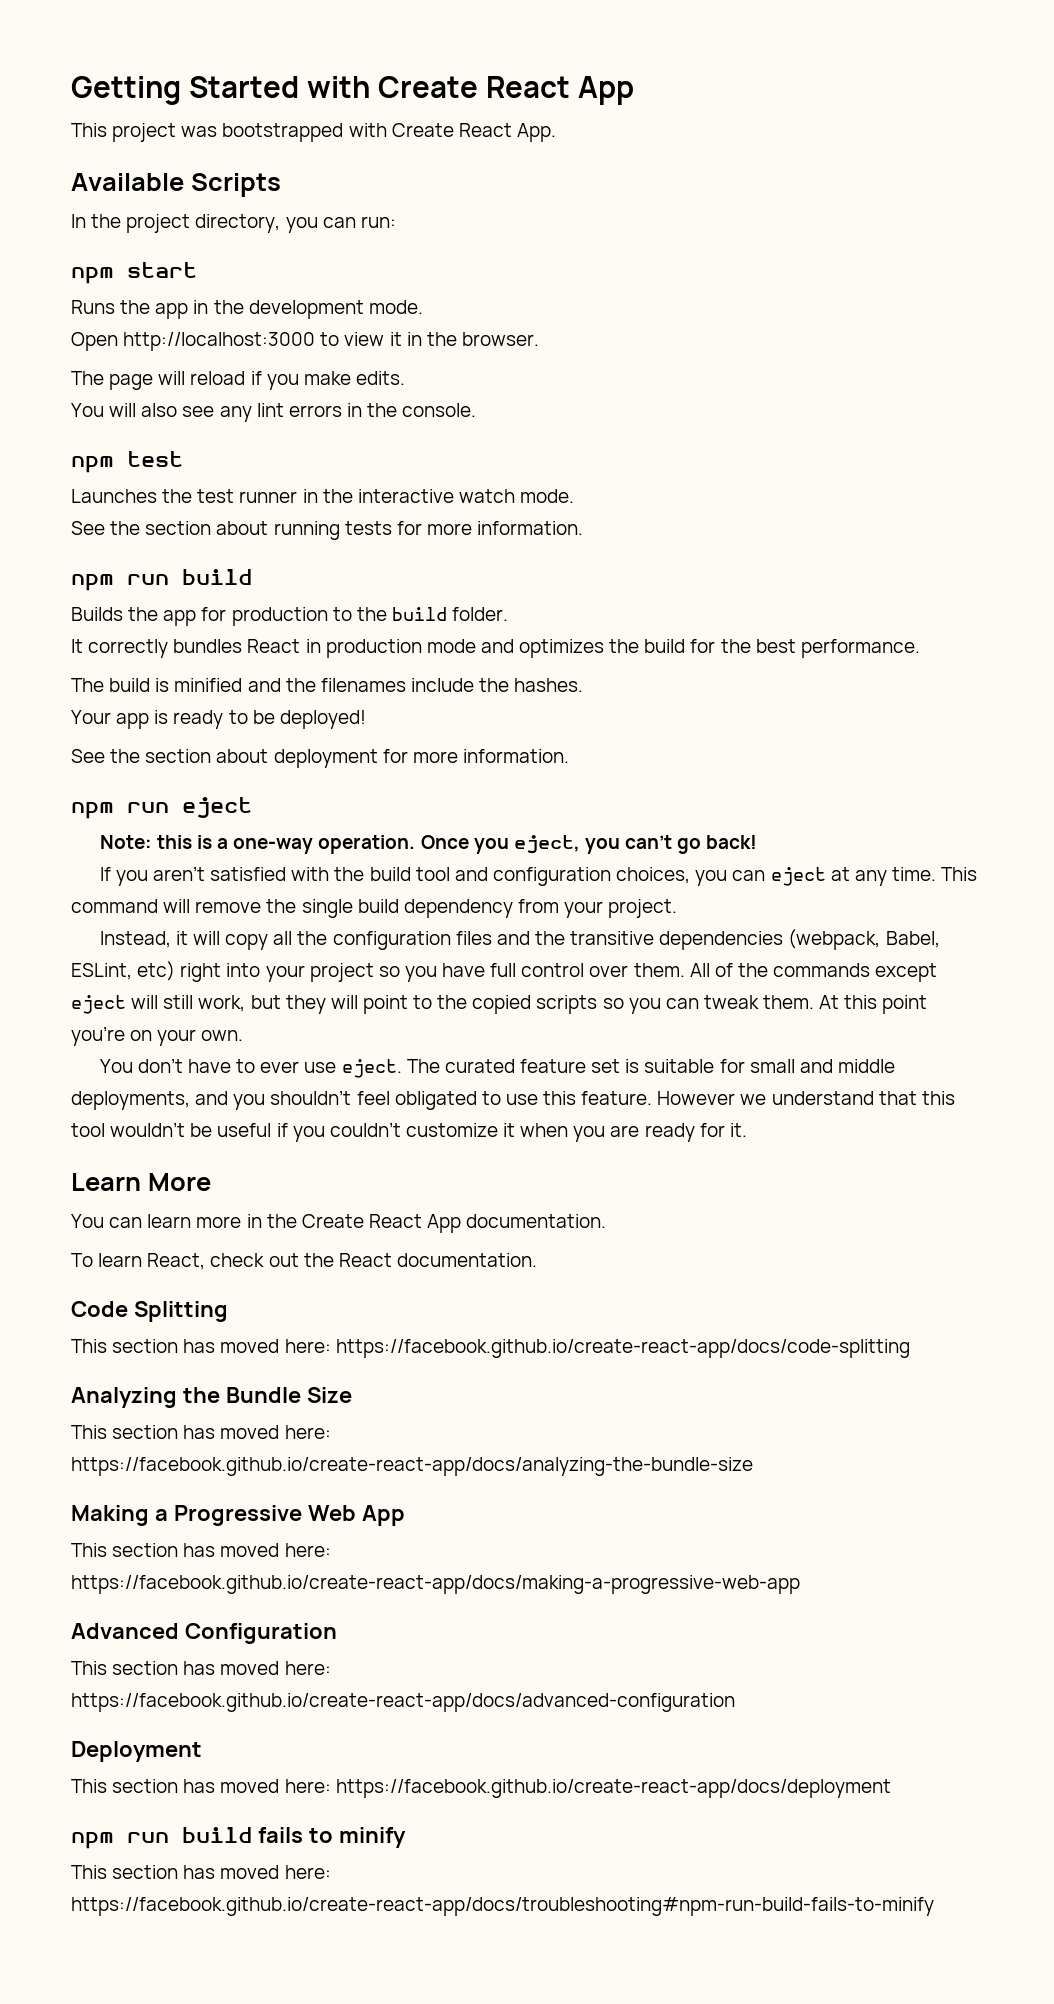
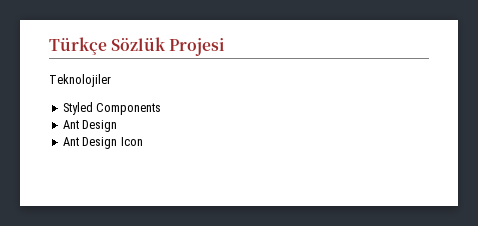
- Getting Started with Create React App
- This project was bootstrapped with Create React App.
- Available Scripts
- In the project directory, you can run:
- npm start
- Runs the app in the development mode.
- Open http://localhost:3000 to view it in the browser.
- The page will reload if you make edits.
- You will also see any lint errors in the console.
- npm test
- Launches the test runner in the interactive watch mode.
- See the section about running tests for more information.
- npm run build
- Builds the app for production to the build folder.
- It correctly bundles React in production mode and optimizes the build for the best performance.
- The build is minified and the filenames include the hashes.
- Your app is ready to be deployed!
- See the section about deployment for more information.
- npm run eject
- Note: this is a one-way operation. Once you eject, you can’t go back!
- If you aren’t satisfied with the build tool and configuration choices, you can eject at any time. This command will remove the single build dependency from your project.
- Instead, it will copy all the configuration files and the transitive dependencies (webpack, Babel, ESLint, etc) right into your project so you have full control over them. All of the commands except eject will still work, but they will point to the copied scripts so you can tweak them. At this point you’re on your own.
- You don’t have to ever use eject. The curated feature set is suitable for small and middle deployments, and you shouldn’t feel obligated to use this feature. However we understand that this tool wouldn’t be useful if you couldn’t customize it when you are ready for it.
- Learn More
- You can learn more in the Create React App documentation.
- To learn React, check out the React documentation.
- Code Splitting
- This section has moved here: https://facebook.github.io/create-react-app/docs/code-splitting
- Analyzing the Bundle Size
- This section has moved here: https://facebook.github.io/create-react-app/docs/analyzing-the-bundle-size
- Making a Progressive Web App
- This section has moved here: https://facebook.github.io/create-react-app/docs/making-a-progressive-web-app
- Advanced Configuration
- This section has moved here: https://facebook.github.io/create-react-app/docs/advanced-configuration
- Deployment
- This section has moved here: https://facebook.github.io/create-react-app/docs/deployment
- npm run build fails to minify
- This section has moved here: https://facebook.github.io/create-react-app/docs/troubleshooting#npm-run-build-fails-to-minify
+ Türkçe Sözlük Projesi
+ Teknolojiler
+ Styled Components
+ Ant Design
+ Ant Design Icon

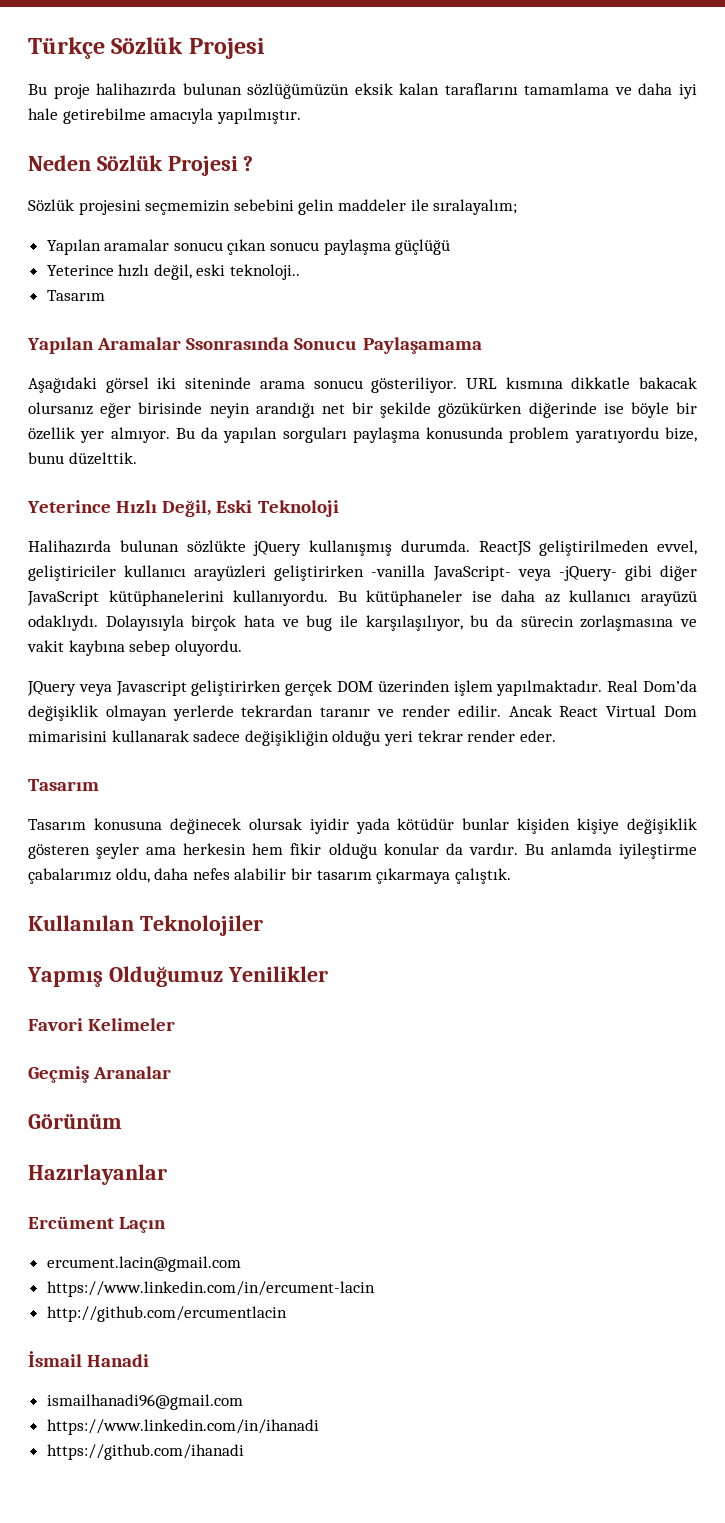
- Teknolojiler
- Styled Components
- Ant Design
- Ant Design Icon
+ Bu proje halihazırda bulunan sözlüğümüzün eksik kalan taraflarını tamamlama ve daha iyi hale getirebilme amacıyla yapılmıştır.
+ Neden Sözlük Projesi ?
+ Sözlük projesini seçmemizin sebebini gelin maddeler ile sıralayalım;
+ Yapılan aramalar sonucu çıkan sonucu paylaşma güçlüğü
+ Yeterince hızlı değil, eski teknoloji..
+ Tasarım
+ Yapılan Aramalar Ssonrasında Sonucu Paylaşamama
+ Aşağıdaki görsel iki siteninde arama sonucu gösteriliyor. URL kısmına dikkatle bakacak olursanız eğer birisinde neyin arandığı net bir şekilde gözükürken diğerinde ise böyle bir özellik yer almıyor. Bu da yapılan sorguları paylaşma konusunda problem yaratıyordu bize, bunu düzelttik.
+ Yeterince Hızlı Değil, Eski Teknoloji
+ Halihazırda bulunan sözlükte jQuery kullanışmış durumda. ReactJS geliştirilmeden evvel, geliştiriciler kullanıcı arayüzleri geliştirirken -vanilla JavaScript- veya -jQuery- gibi diğer JavaScript kütüphanelerini kullanıyordu. Bu kütüphaneler ise daha az kullanıcı arayüzü odaklıydı. Dolayısıyla birçok hata ve bug ile karşılaşılıyor, bu da sürecin zorlaşmasına ve vakit kaybına sebep oluyordu.
+ JQuery veya Javascript geliştirirken gerçek DOM üzerinden işlem yapılmaktadır. Real Dom’da değişiklik olmayan yerlerde tekrardan taranır ve render edilir. Ancak React Virtual Dom mimarisini kullanarak sadece değişikliğin olduğu yeri tekrar render eder.
+ Tasarım
+ Tasarım konusuna değinecek olursak iyidir yada kötüdür bunlar kişiden kişiye değişiklik gösteren şeyler ama herkesin hem fikir olduğu konular da vardır. Bu anlamda iyileştirme çabalarımız oldu, daha nefes alabilir bir tasarım çıkarmaya çalıştık.
+ Kullanılan Teknolojiler
+ Yapmış Olduğumuz Yenilikler
+ Favori Kelimeler
+ Geçmiş Aranalar
+ Görünüm
+ Hazırlayanlar
+ Ercüment Laçın
+ ercument.lacin@gmail.com
+ https://www.linkedin.com/in/ercument-lacin
+ http://github.com/ercumentlacin
+ İsmail Hanadi
+ ismailhanadi96@gmail.com
+ https://www.linkedin.com/in/ihanadi
+ https://github.com/ihanadi

